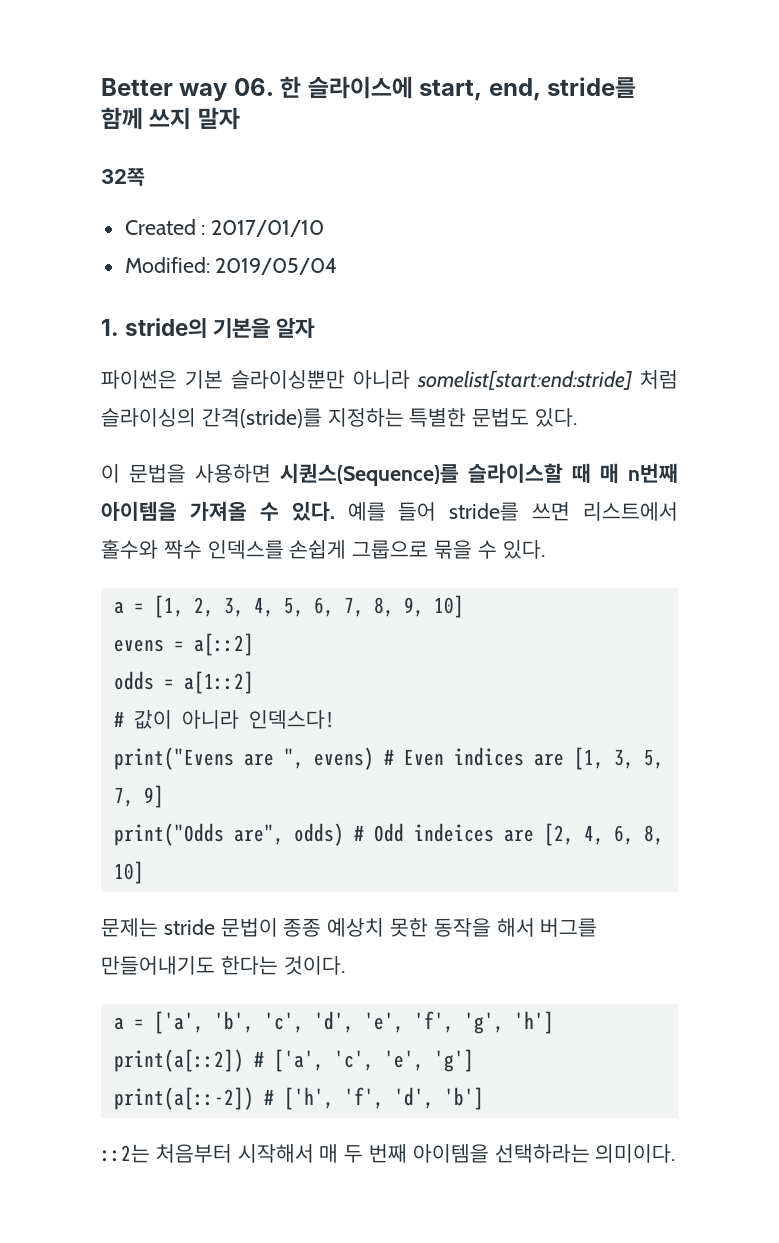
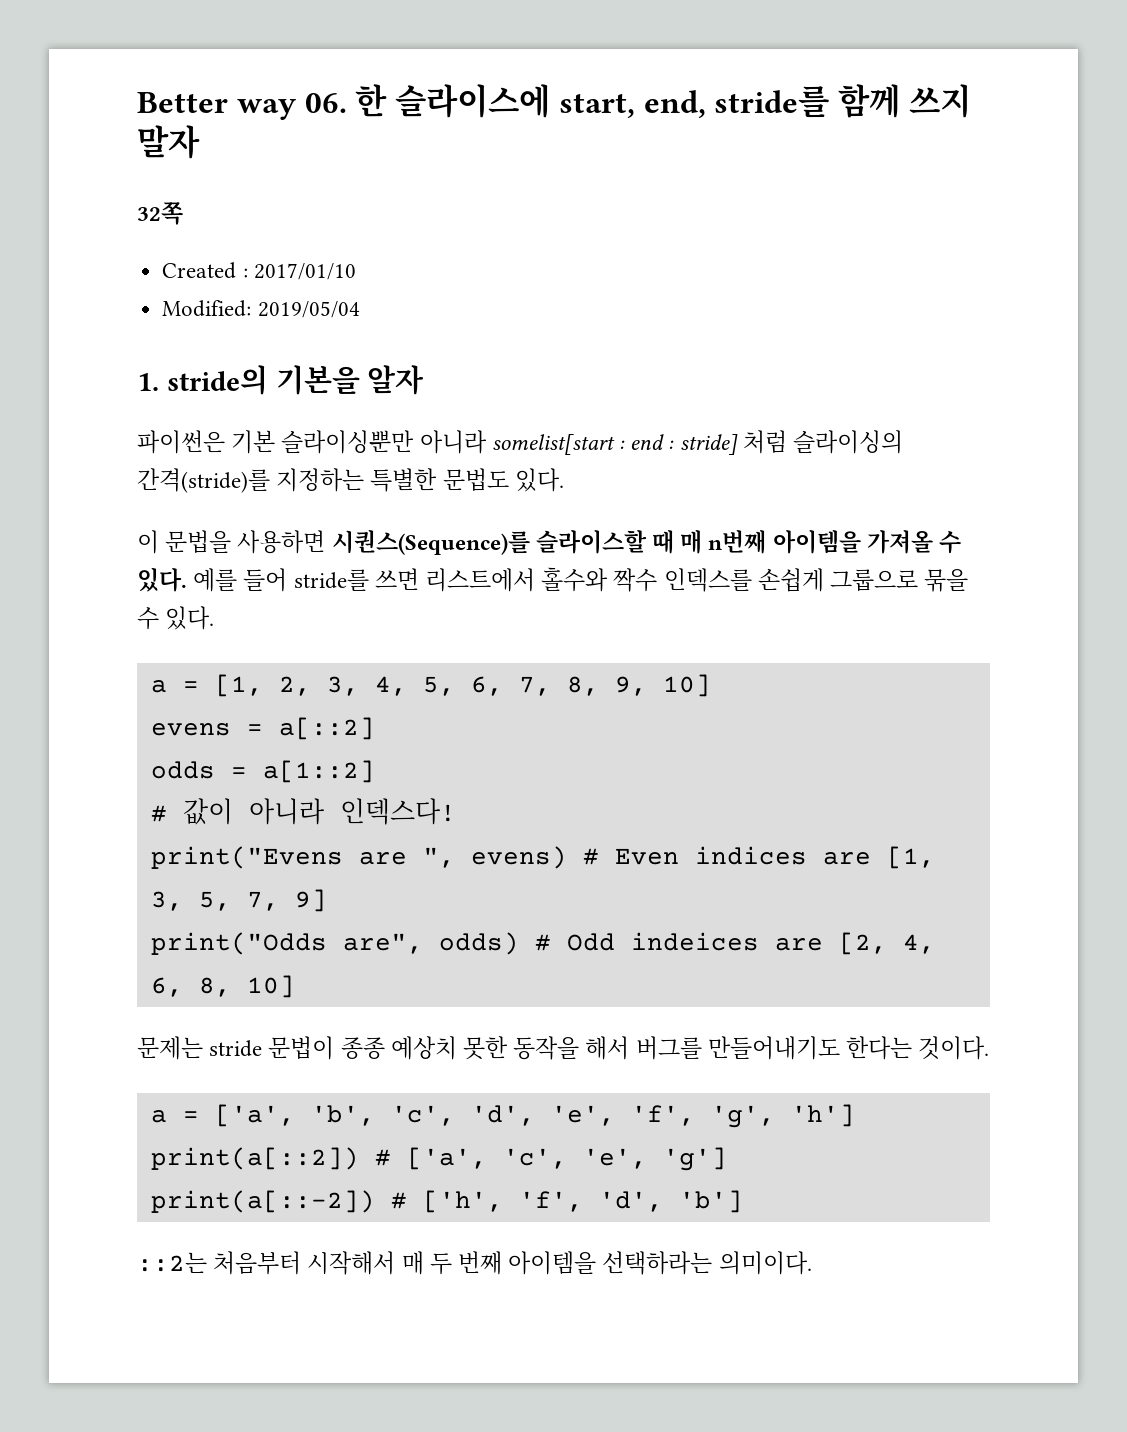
- 파이썬은 기본 슬라이싱뿐만 아니라 somelist[start:end:stride] 처럼 슬라이싱의 간격(stride)를 지정하는 특별한 문법도 있다.
+ 파이썬은 기본 슬라이싱뿐만 아니라 somelist[start : end : stride] 처럼 슬라이싱의 간격(stride)를 지정하는 특별한 문법도 있다.

